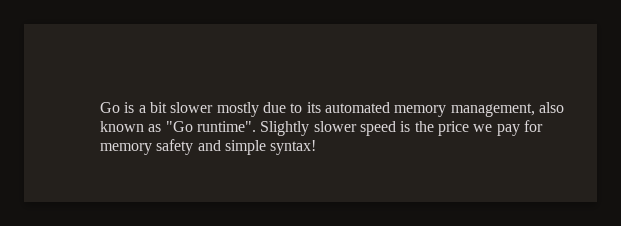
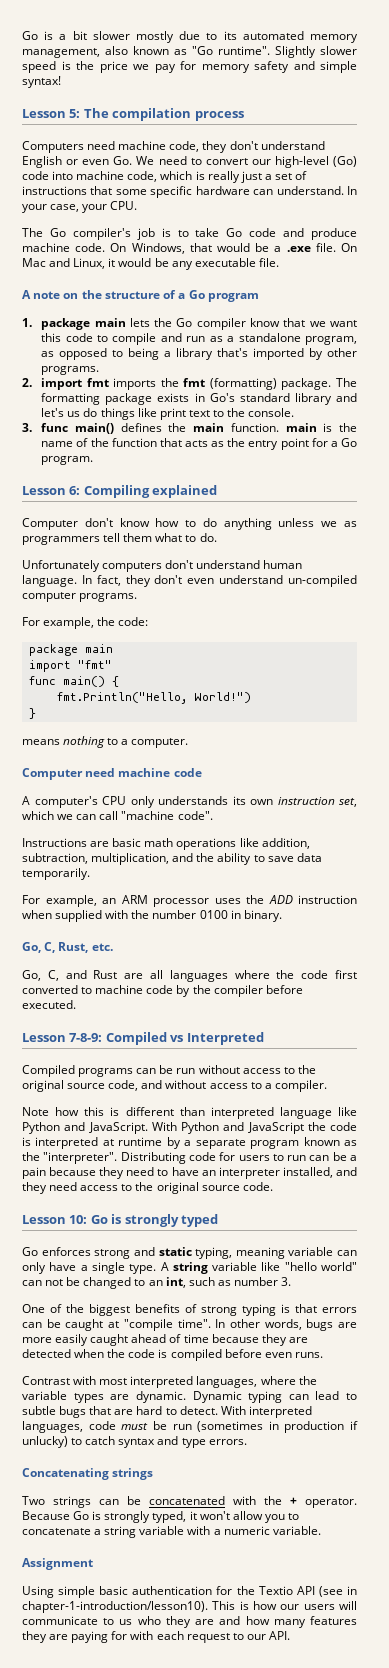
+ Lesson 5: The compilation process
+ Computers need machine code, they don't understand English or even Go. We need to convert our high-level (Go) code into machine code, which is really just a set of instructions that some specific hardware can understand. In your case, your CPU.
+ The Go compiler's job is to take Go code and produce machine code. On Windows, that would be a .exe file. On Mac and Linux, it would be any executable file.
+ A note on the structure of a Go program
+ 1. package main lets the Go compiler know that we want this code to compile and run as a standalone program, as opposed to being a library that's imported by other programs.
+ 2. import fmt imports the fmt (formatting) package. The formatting package exists in Go's standard library and let's us do things like print text to the console.
+ 3. func main() defines the main function. main is the name of the function that acts as the entry point for a Go program.
+ Lesson 6: Compiling explained
+ Computer don't know how to do anything unless we as programmers tell them what to do.
+ Unfortunately computers don't understand human language. In fact, they don't even understand un-compiled computer programs.
+ For example, the code:
+ package main
+ import "fmt"
+ func main() {
+ fmt.Println("Hello, World!")
+ }
+ means nothing to a computer.
+ Computer need machine code
+ A computer's CPU only understands its own instruction set, which we can call "machine code".
+ Instructions are basic math operations like addition, subtraction, multiplication, and the ability to save data temporarily.
+ For example, an ARM processor uses the ADD instruction when supplied with the number 0100 in binary.
+ Go, C, Rust, etc.
+ Go, C, and Rust are all languages where the code first converted to machine code by the compiler before executed.
+ Lesson 7-8-9: Compiled vs Interpreted
+ Compiled programs can be run without access to the original source code, and without access to a compiler.
+ Note how this is different than interpreted language like Python and JavaScript. With Python and JavaScript the code is interpreted at runtime by a separate program known as the "interpreter". Distributing code for users to run can be a pain because they need to have an interpreter installed, and they need access to the original source code.
+ Lesson 10: Go is strongly typed
+ Go enforces strong and static typing, meaning variable can only have a single type. A string variable like "hello world" can not be changed to an int, such as number 3.
+ One of the biggest benefits of strong typing is that errors can be caught at "compile time". In other words, bugs are more easily caught ahead of time because they are detected when the code is compiled before even runs.
+ Contrast with most interpreted languages, where the variable types are dynamic. Dynamic typing can lead to subtle bugs that are hard to detect. With interpreted languages, code must be run (sometimes in production if unlucky) to catch syntax and type errors.
+ Concatenating strings
+ Two strings can be concatenated with the + operator. Because Go is strongly typed, it won't allow you to concatenate a string variable with a numeric variable.
+ Assignment
+ Using simple basic authentication for the Textio API (see in chapter-1-introduction/lesson10). This is how our users will communicate to us who they are and how many features they are paying for with each request to our API.

